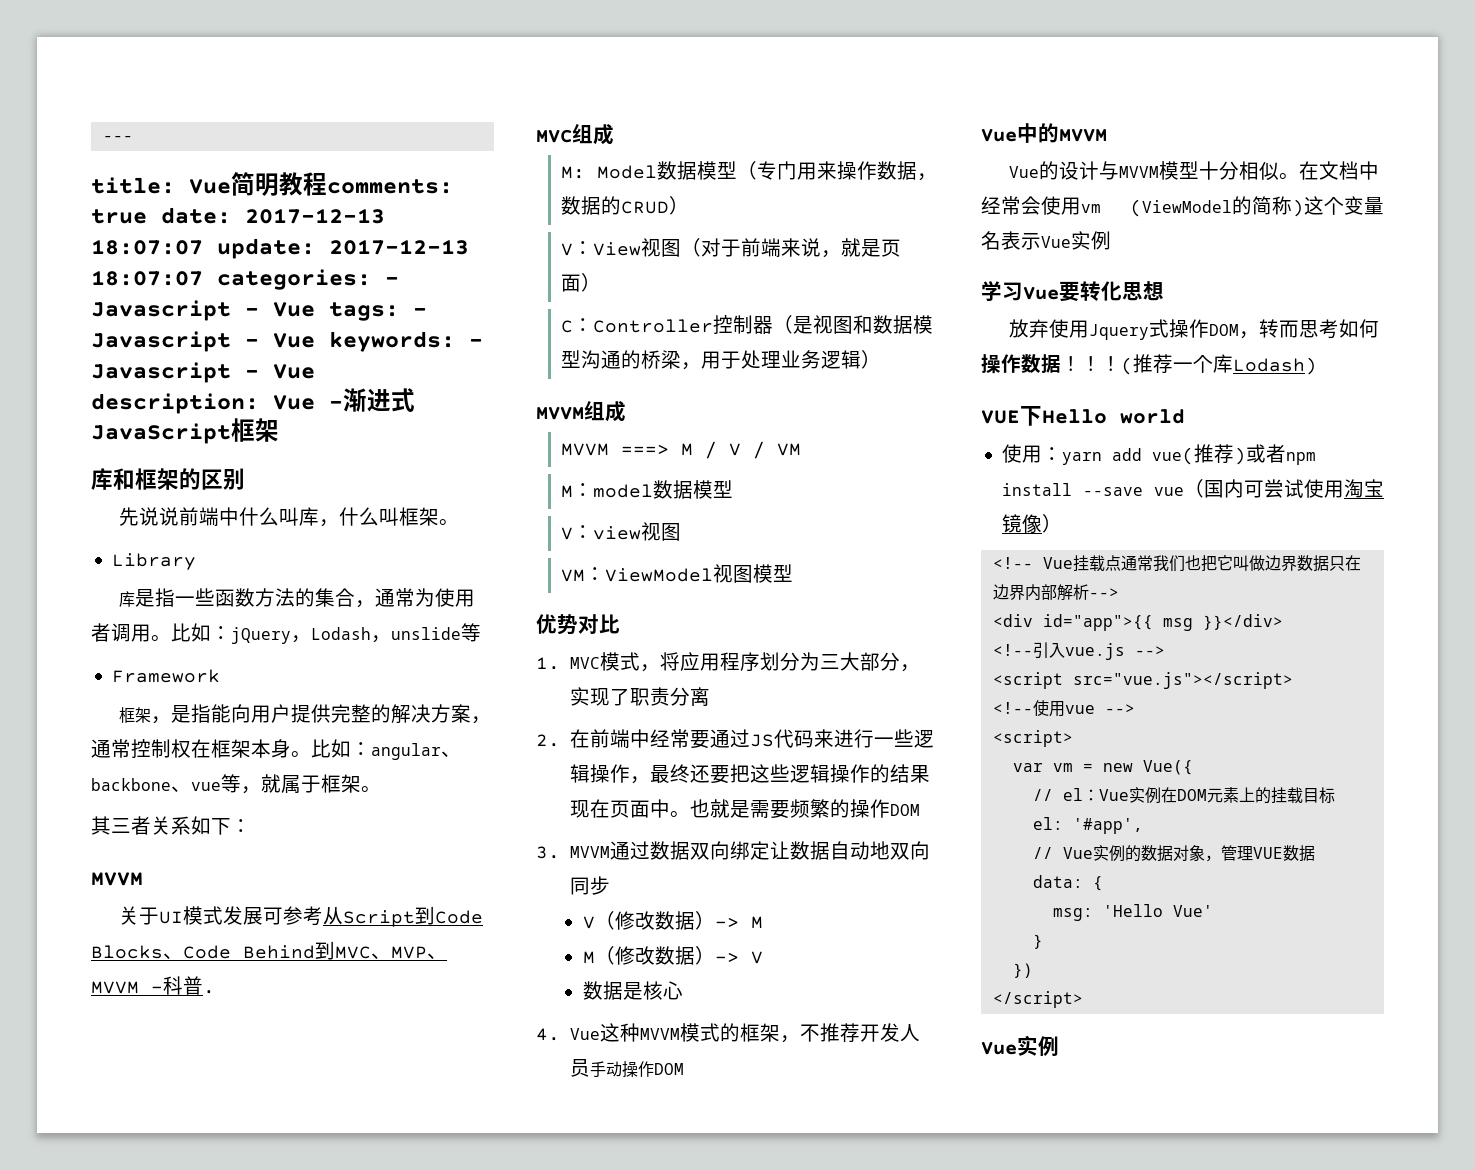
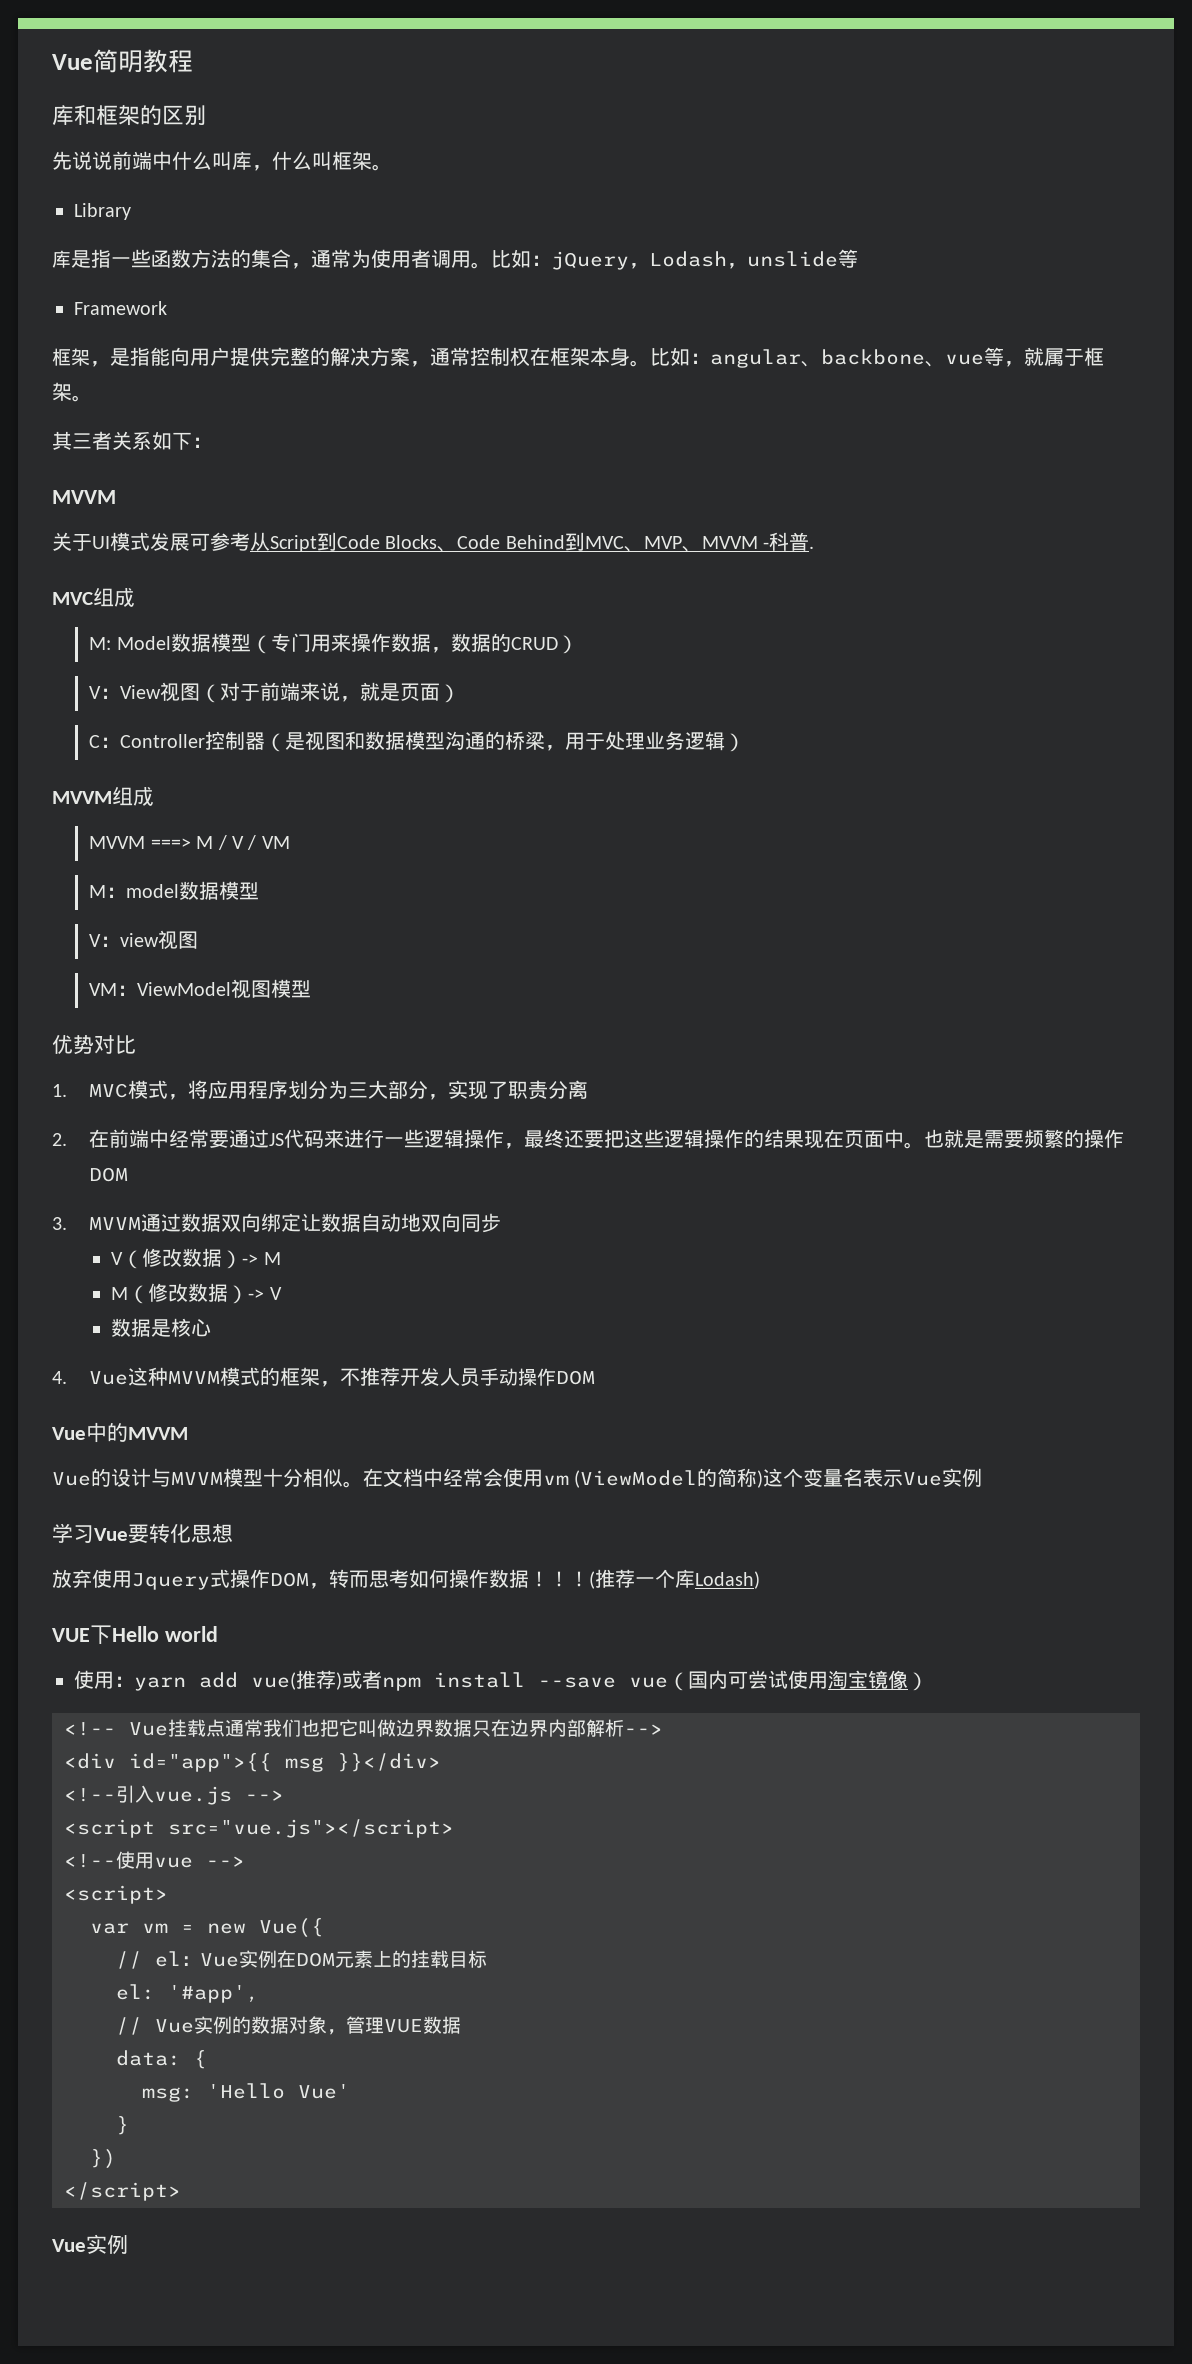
- ---
- title: Vue简明教程comments: true date: 2017-12-13 18:07:07 update: 2017-12-13 18:07:07 categories: - Javascript - Vue tags: - Javascript - Vue keywords: - Javascript - Vue description: Vue -渐进式JavaScript框架
+ Vue简明教程

